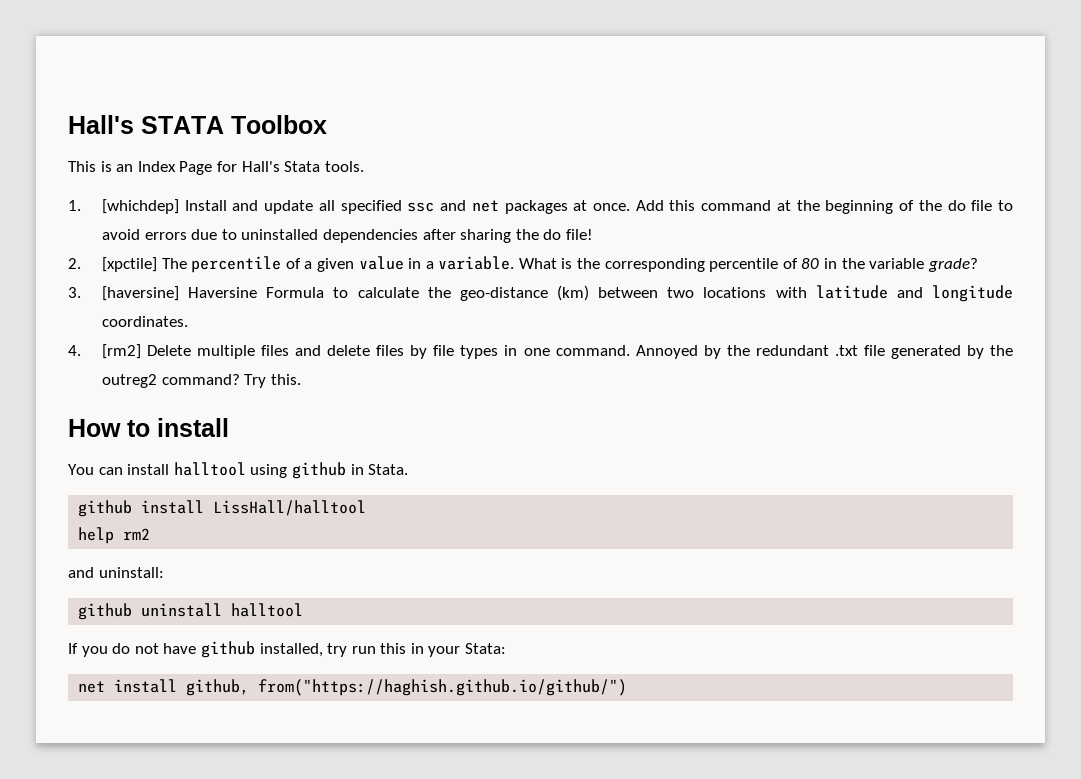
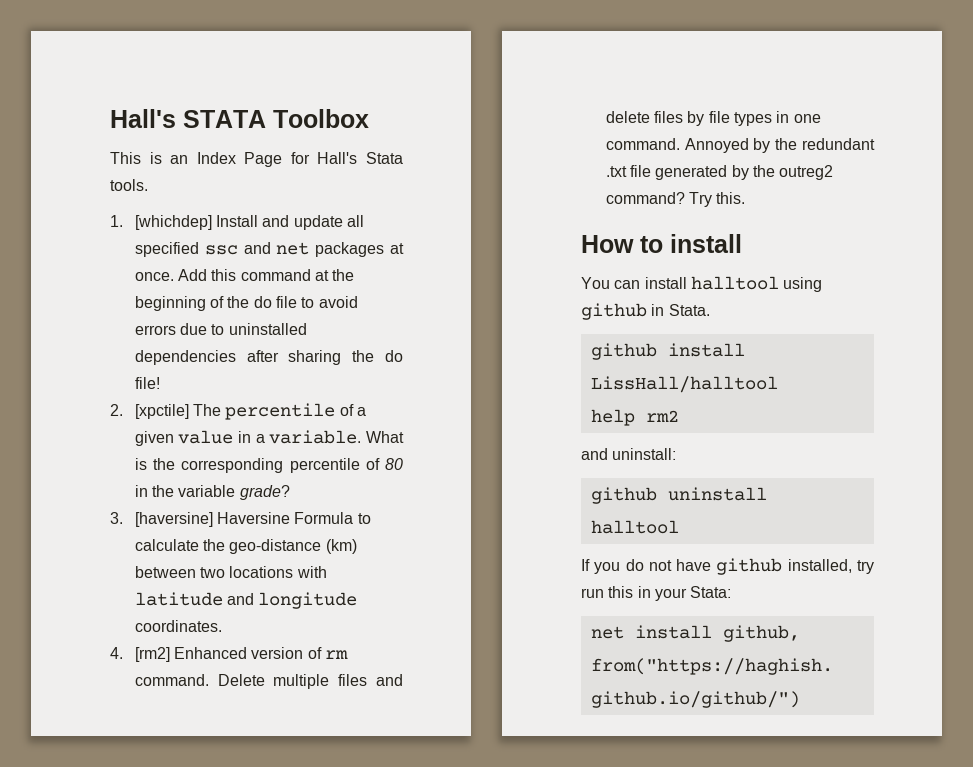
- 4. [rm2] Delete multiple files and delete files by file types in one command.
+ 4. [rm2] Enhanced version of rm command. Delete multiple files and delete files by file types in one command.

